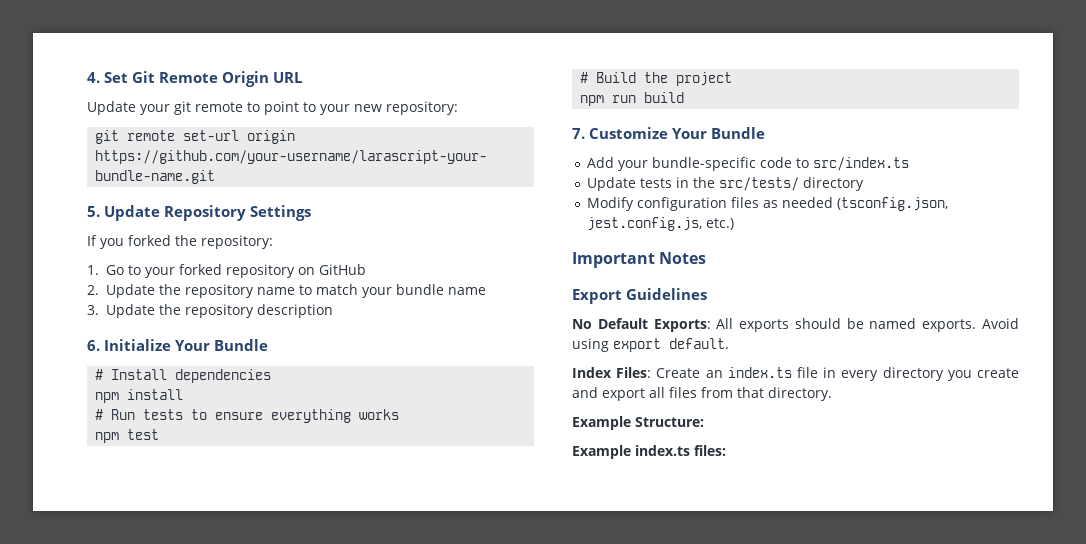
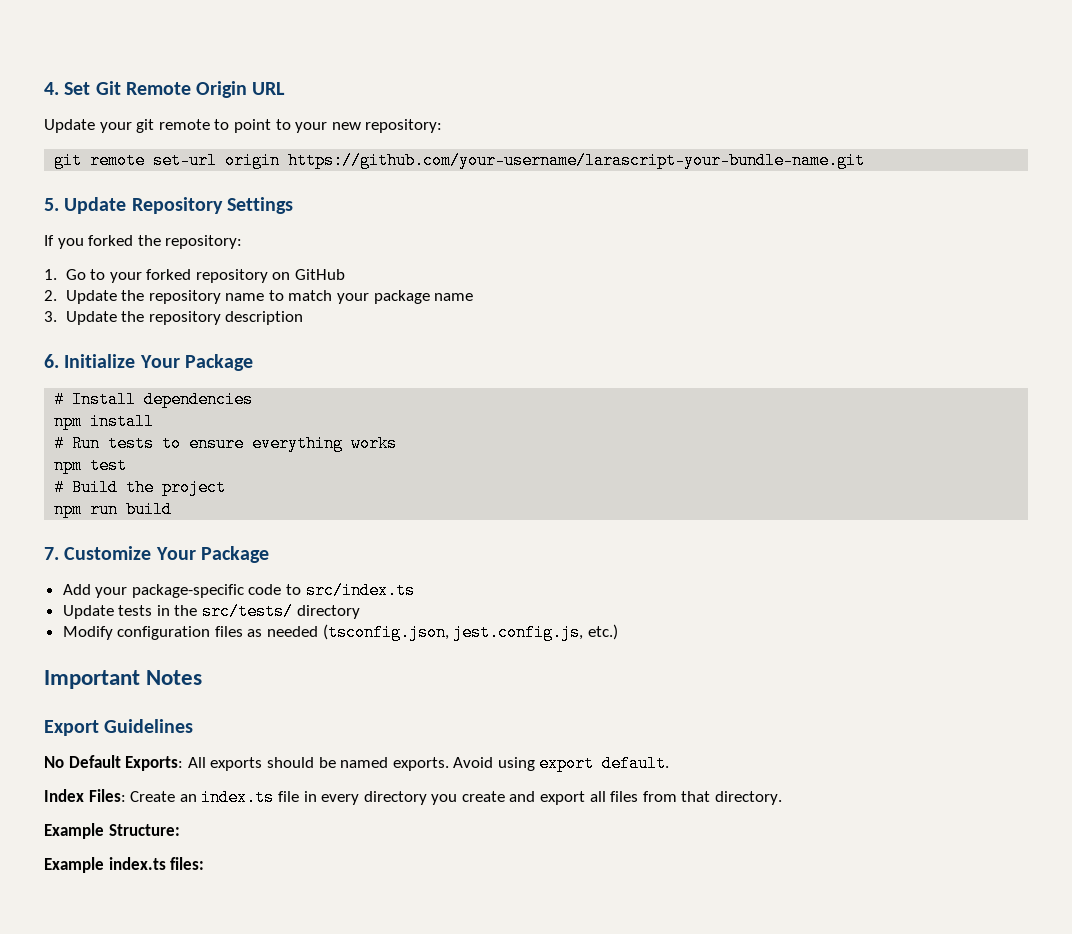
- 2. Update the repository name to match your bundle name
+ 2. Update the repository name to match your package name
- 6. Initialize Your Bundle
+ 6. Initialize Your Package
- 7. Customize Your Bundle
+ 7. Customize Your Package
- Add your bundle-specific code to src/index.ts
+ Add your package-specific code to src/index.ts

